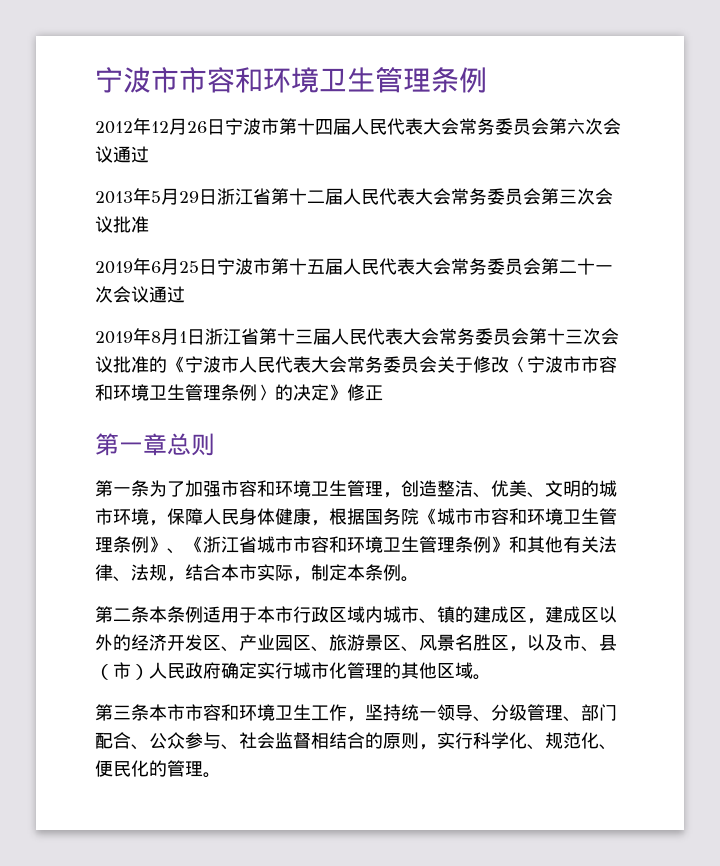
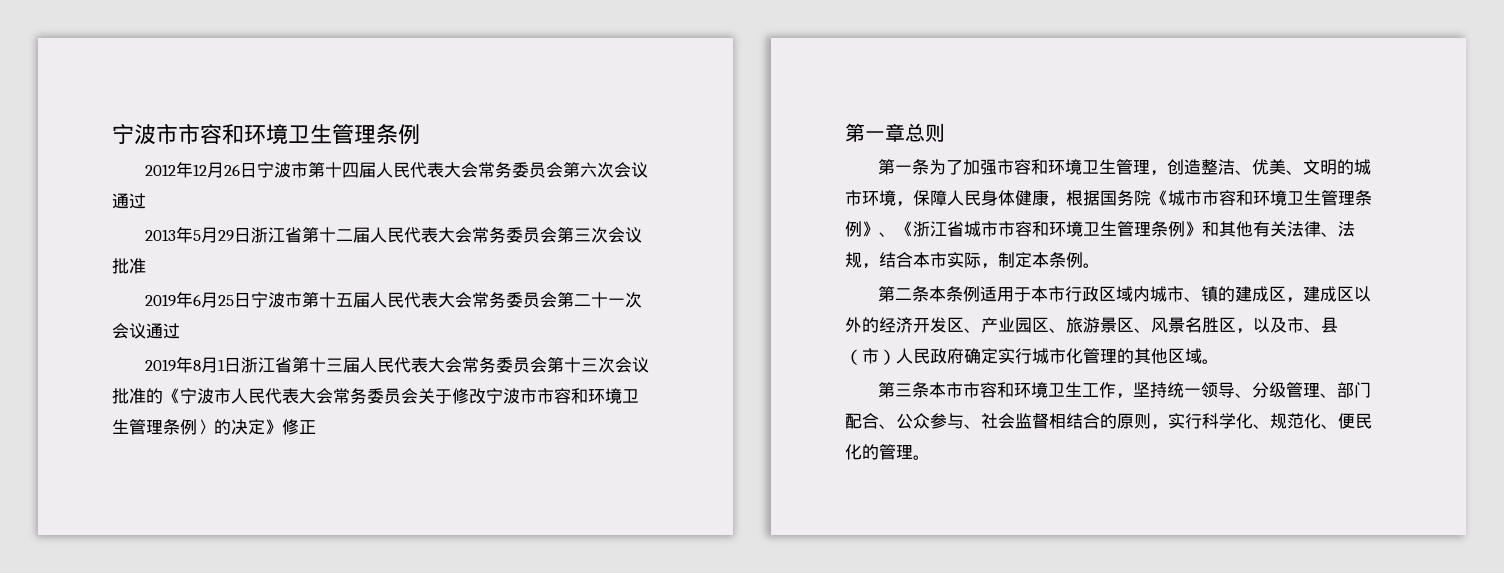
- 2019年8月1日浙江省第十三届人民代表大会常务委员会第十三次会议批准的《宁波市人民代表大会常务委员会关于修改〈宁波市市容和环境卫生管理条例〉的决定》修正
+ 2019年8月1日浙江省第十三届人民代表大会常务委员会第十三次会议批准的《宁波市人民代表大会常务委员会关于修改宁波市市容和环境卫生管理条例〉的决定》修正

